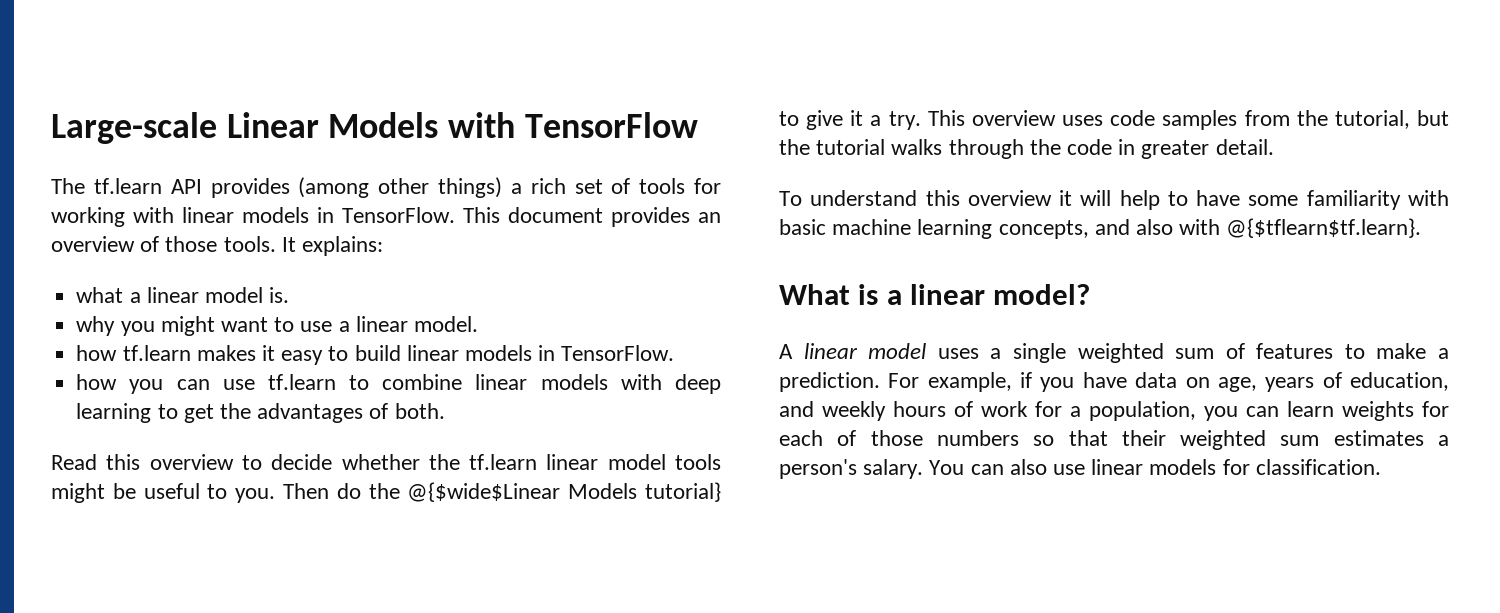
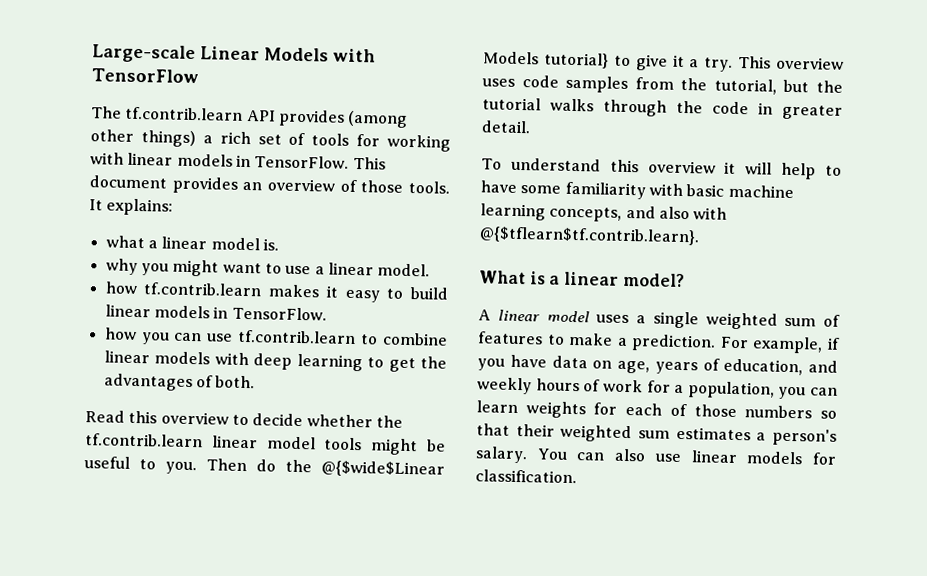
- The tf.learn API provides (among other things) a rich set of tools for working with linear models in TensorFlow.
+ The tf.contrib.learn API provides (among other things) a rich set of tools for working with linear models in TensorFlow.
- how tf.learn makes it easy to build linear models in TensorFlow.
+ how tf.contrib.learn makes it easy to build linear models in TensorFlow.
- how you can use tf.learn to combine linear models with deep learning to get the advantages of both.
+ how you can use tf.contrib.learn to combine linear models with deep learning to get the advantages of both.
- Read this overview to decide whether the tf.learn linear model tools might be useful to you.
+ Read this overview to decide whether the tf.contrib.learn linear model tools might be useful to you.
- To understand this overview it will help to have some familiarity with basic machine learning concepts, and also with @{$tflearn$tf.learn}.
+ To understand this overview it will help to have some familiarity with basic machine learning concepts, and also with @{$tflearn$tf.contrib.learn}.

